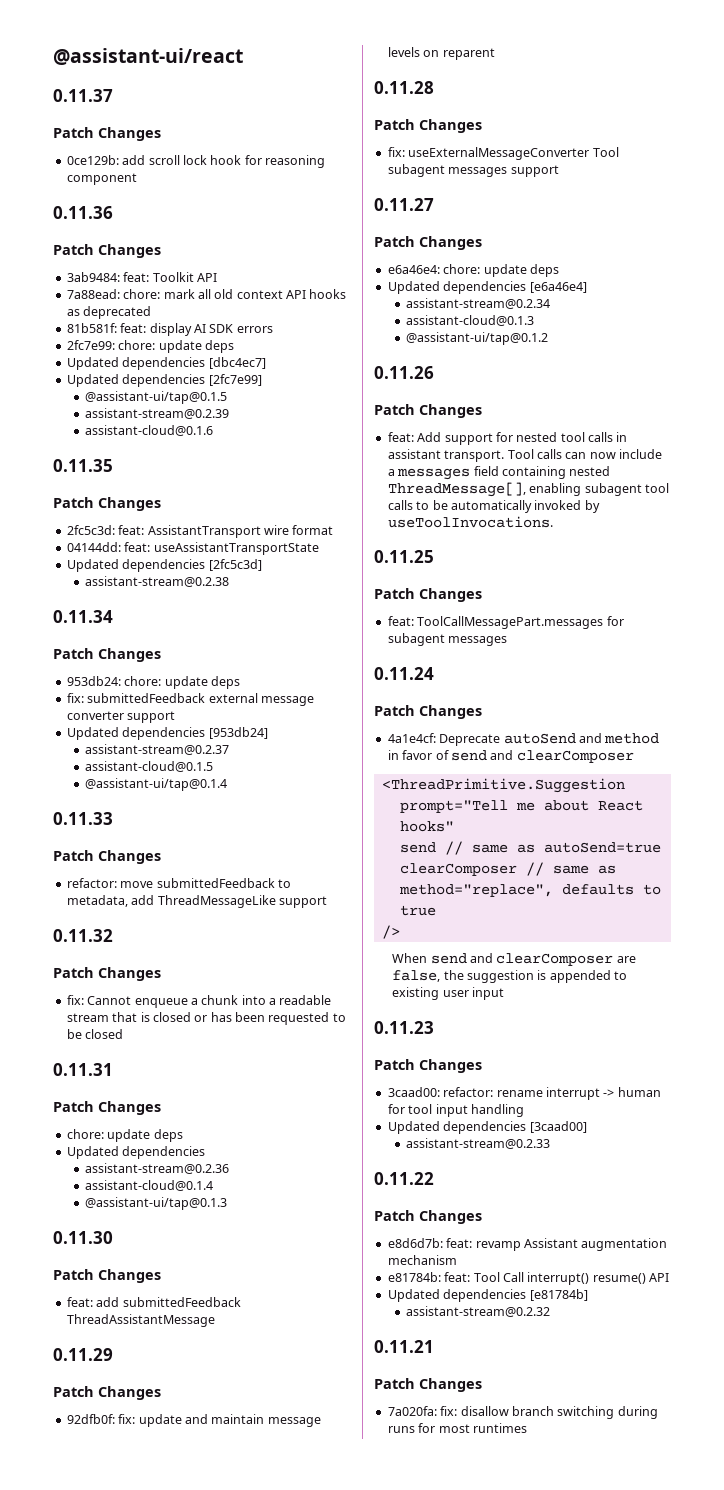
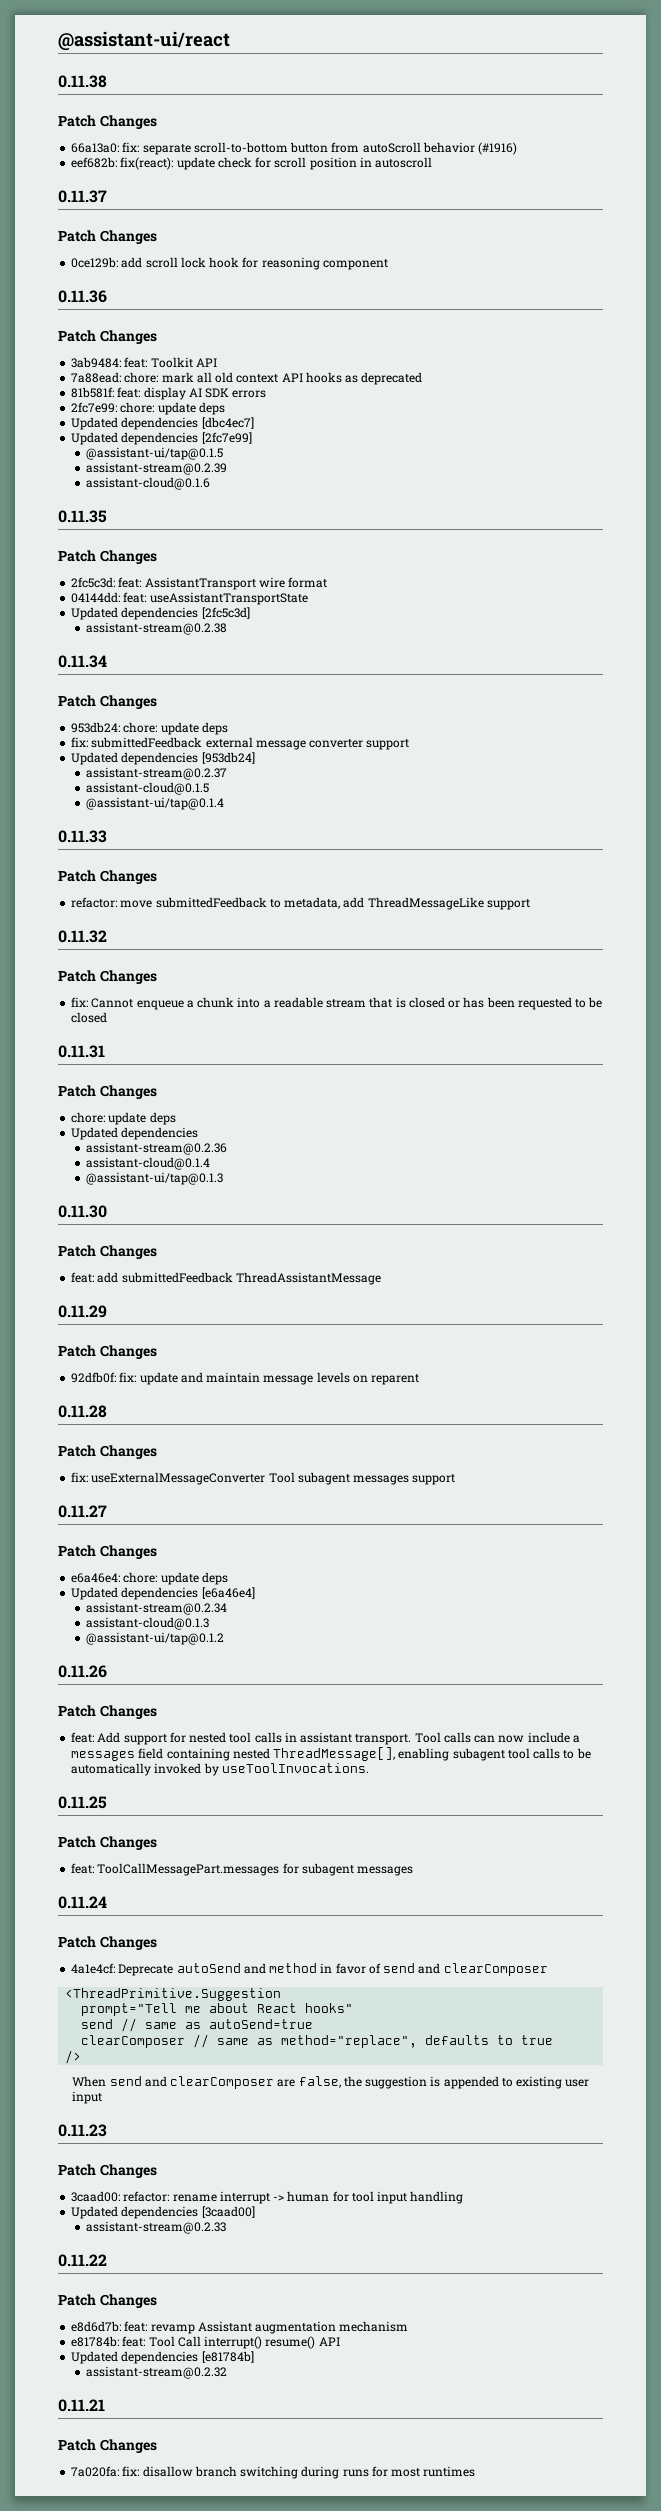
+ 0.11.38
+ Patch Changes
+ 66a13a0: fix: separate scroll-to-bottom button from autoScroll behavior (#1916)
+ eef682b: fix(react): update check for scroll position in autoscroll

